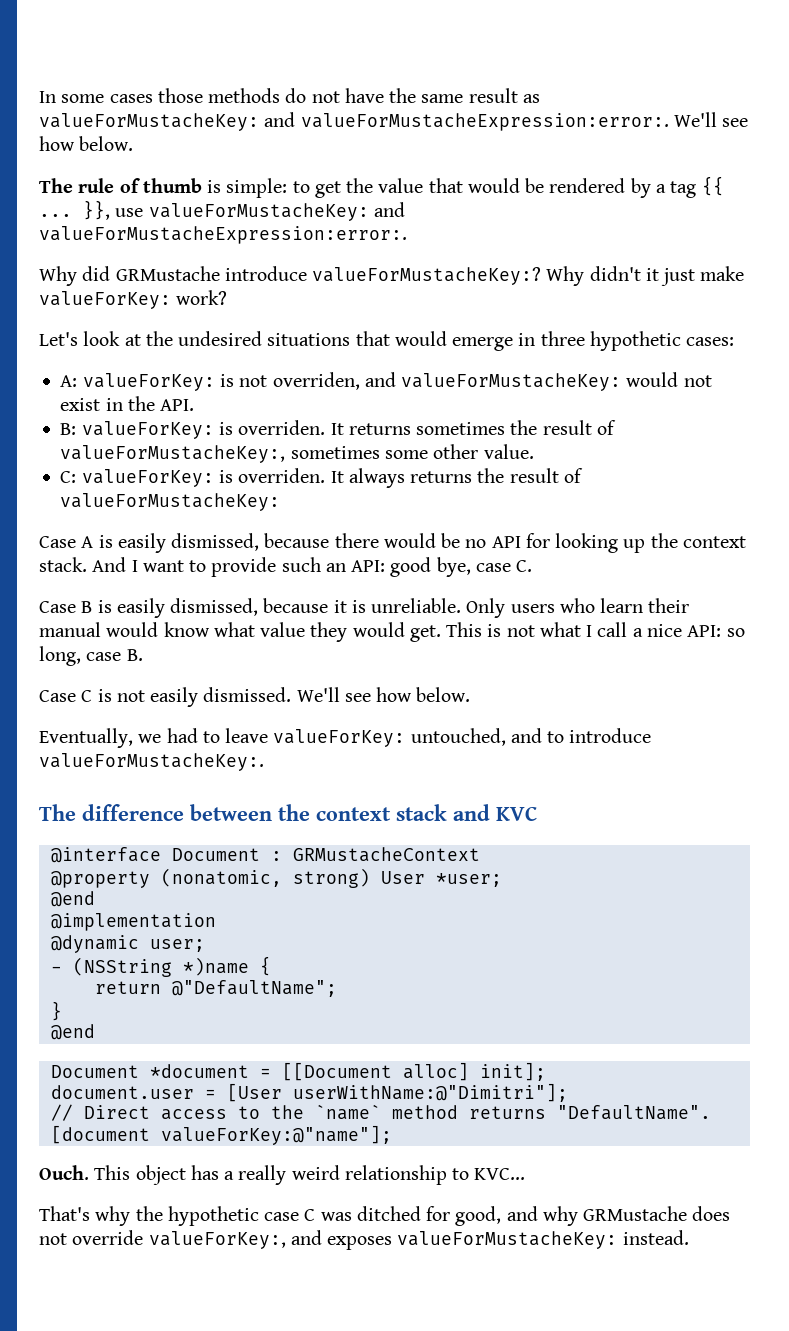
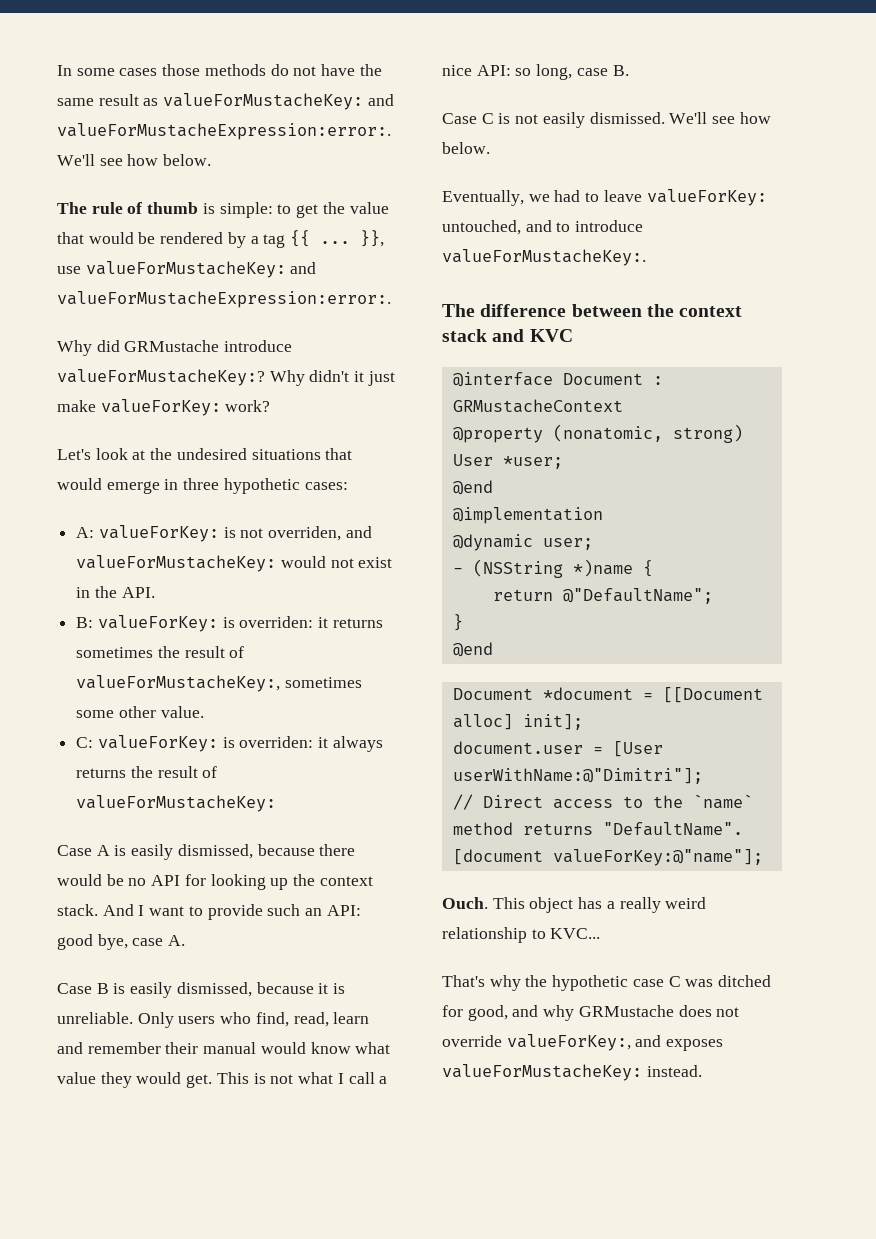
- B: valueForKey: is overriden. It returns sometimes the result of valueForMustacheKey:, sometimes some other value.
+ B: valueForKey: is overriden: it returns sometimes the result of valueForMustacheKey:, sometimes some other value.
- C: valueForKey: is overriden. It always returns the result of valueForMustacheKey:
+ C: valueForKey: is overriden: it always returns the result of valueForMustacheKey:
- And I want to provide such an API: good bye, case C.
+ And I want to provide such an API: good bye, case A.
- Only users who learn their manual would know what value they would get.
+ Only users who find, read, learn and remember their manual would know what value they would get.

